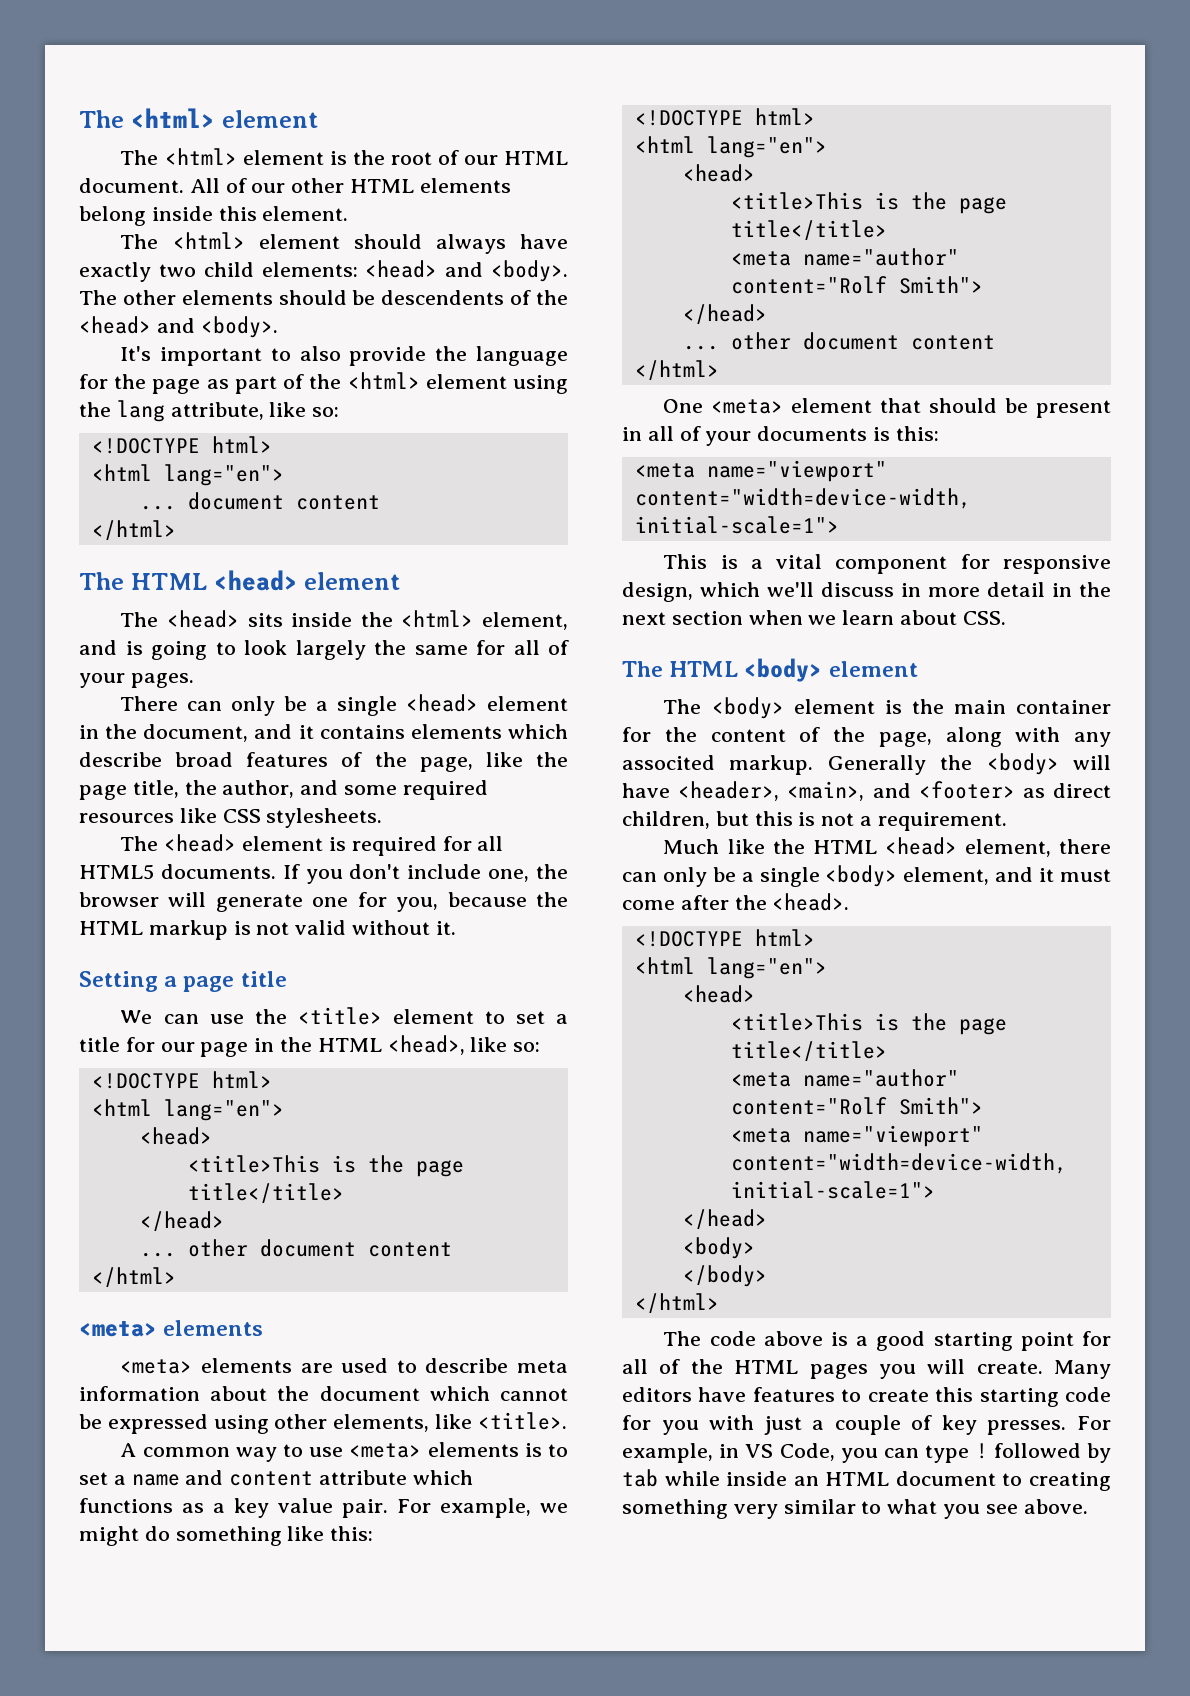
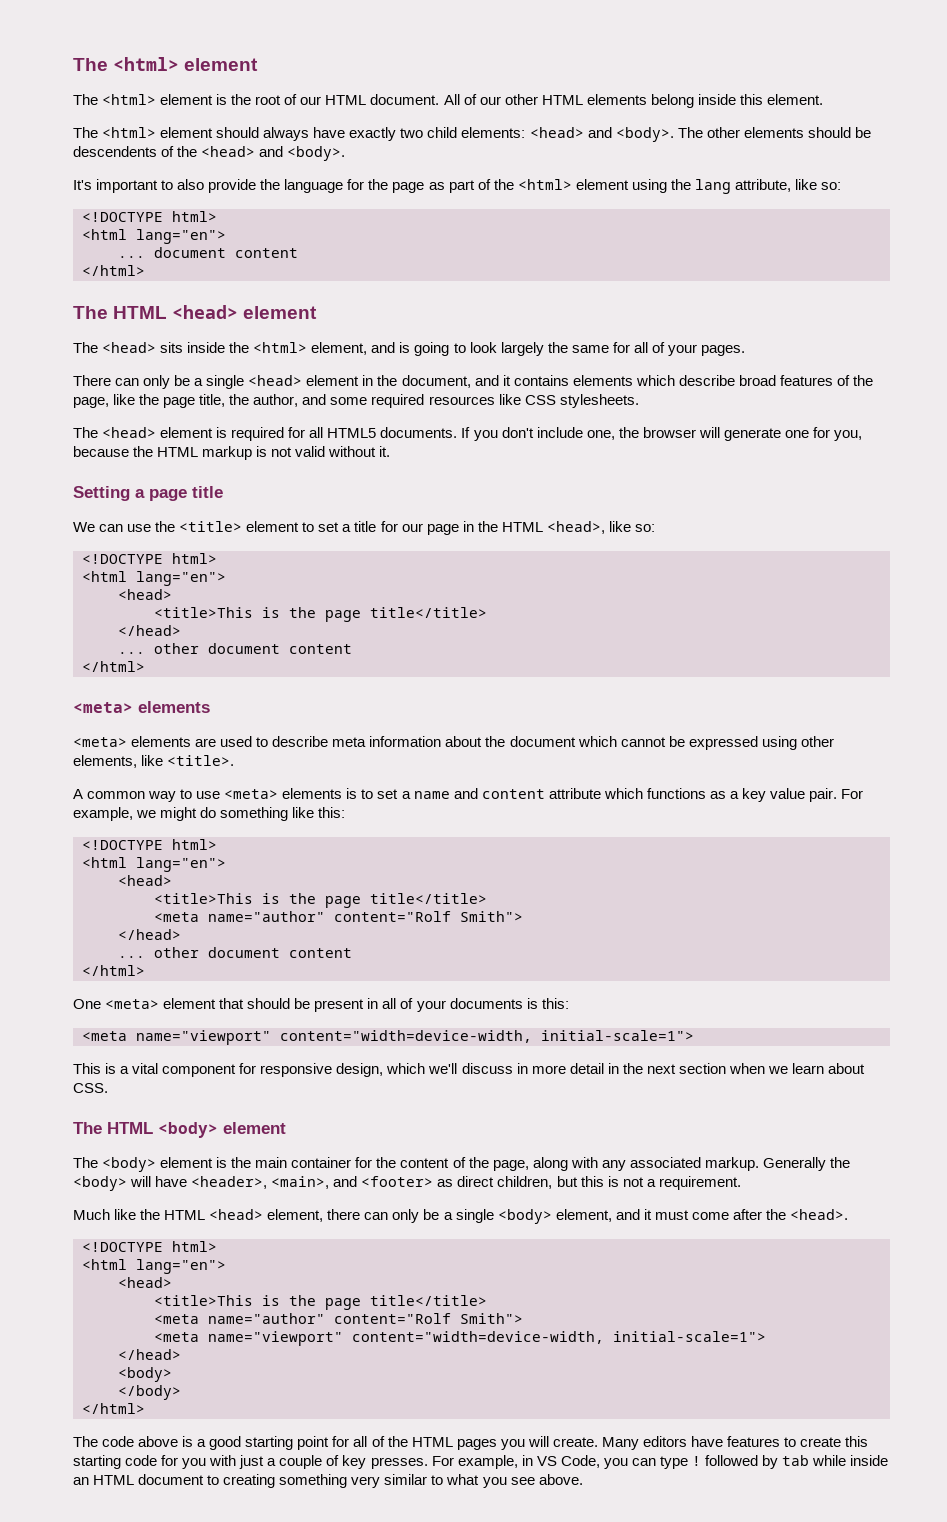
- The <body> element is the main container for the content of the page, along with any associted markup.
+ The <body> element is the main container for the content of the page, along with any associated markup.

